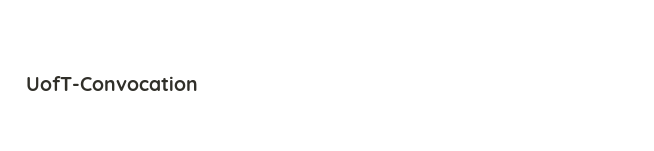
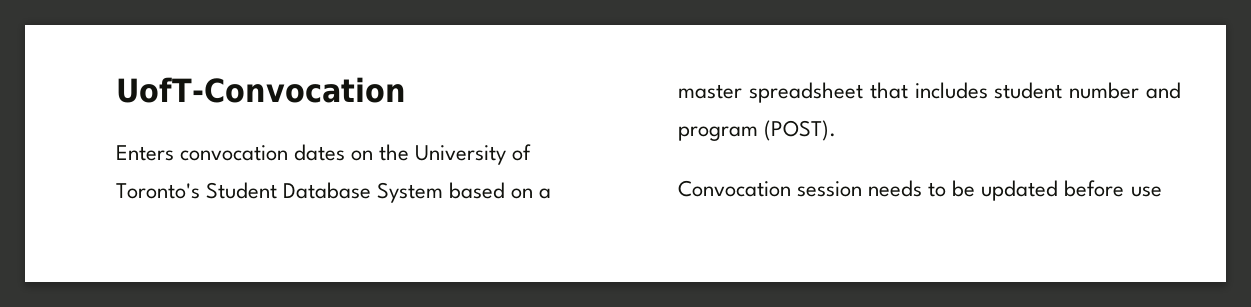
+ Enters convocation dates on the University of Toronto's Student Database System based on a master spreadsheet that includes student number and program (POST).
+ Convocation session needs to be updated before use

